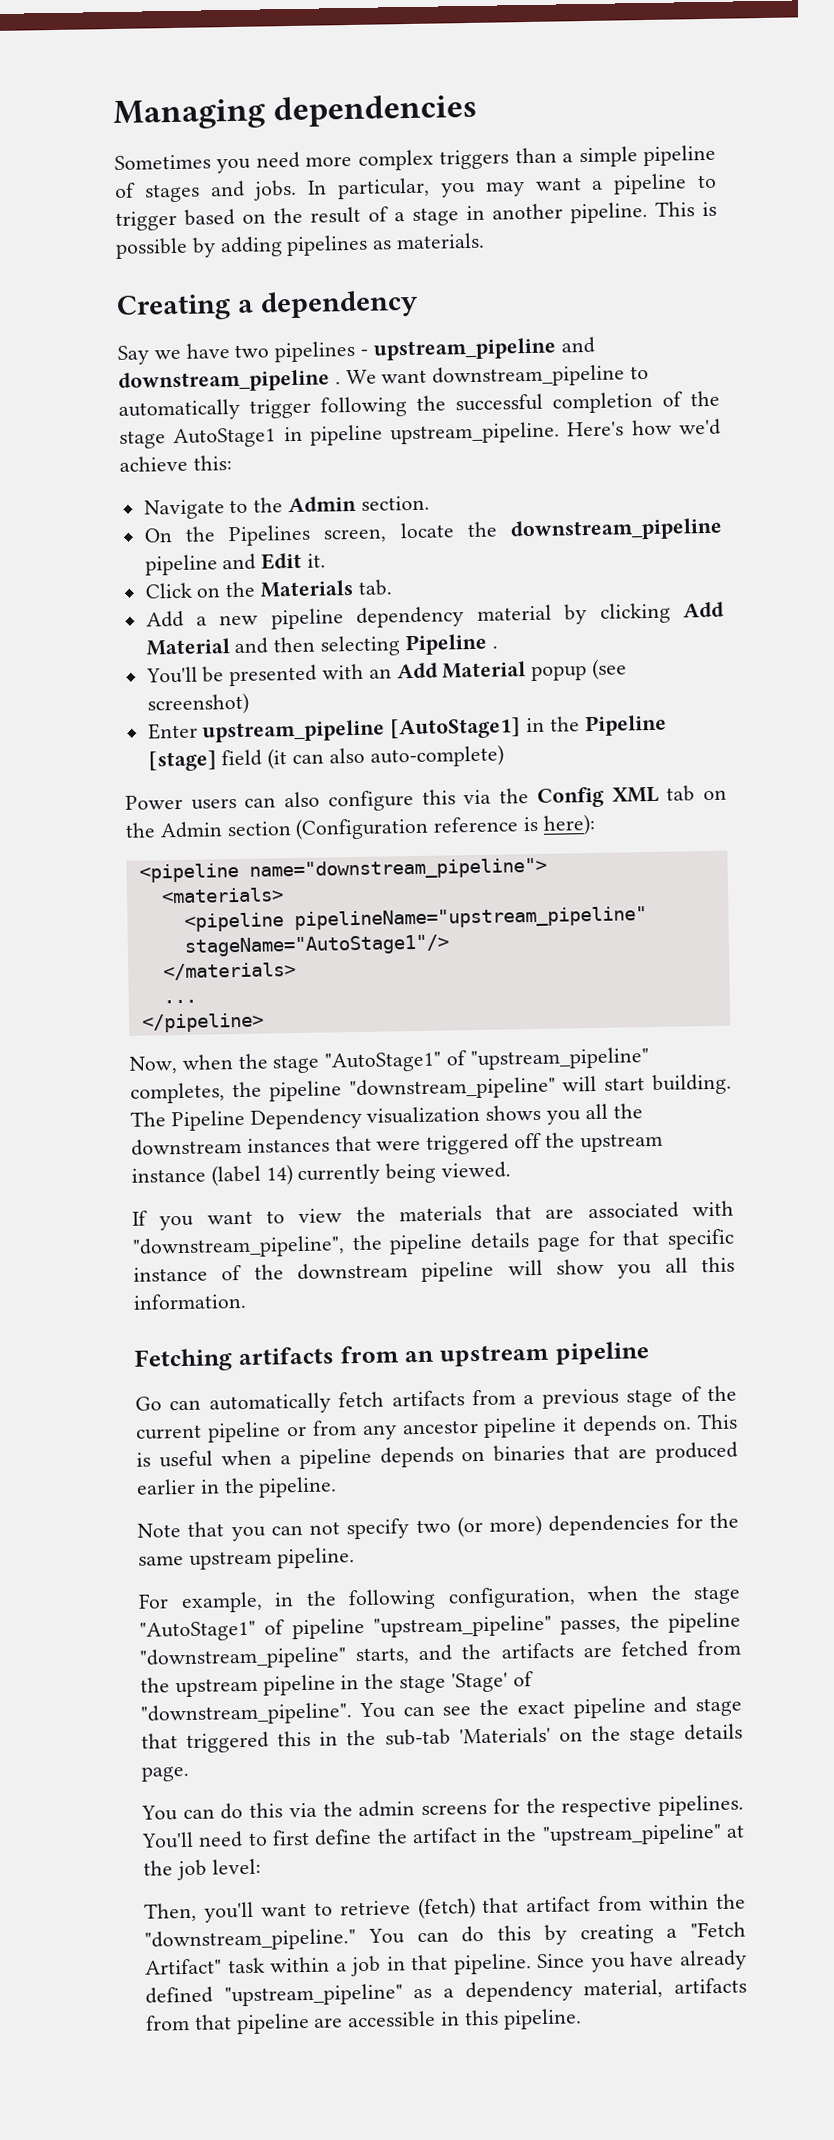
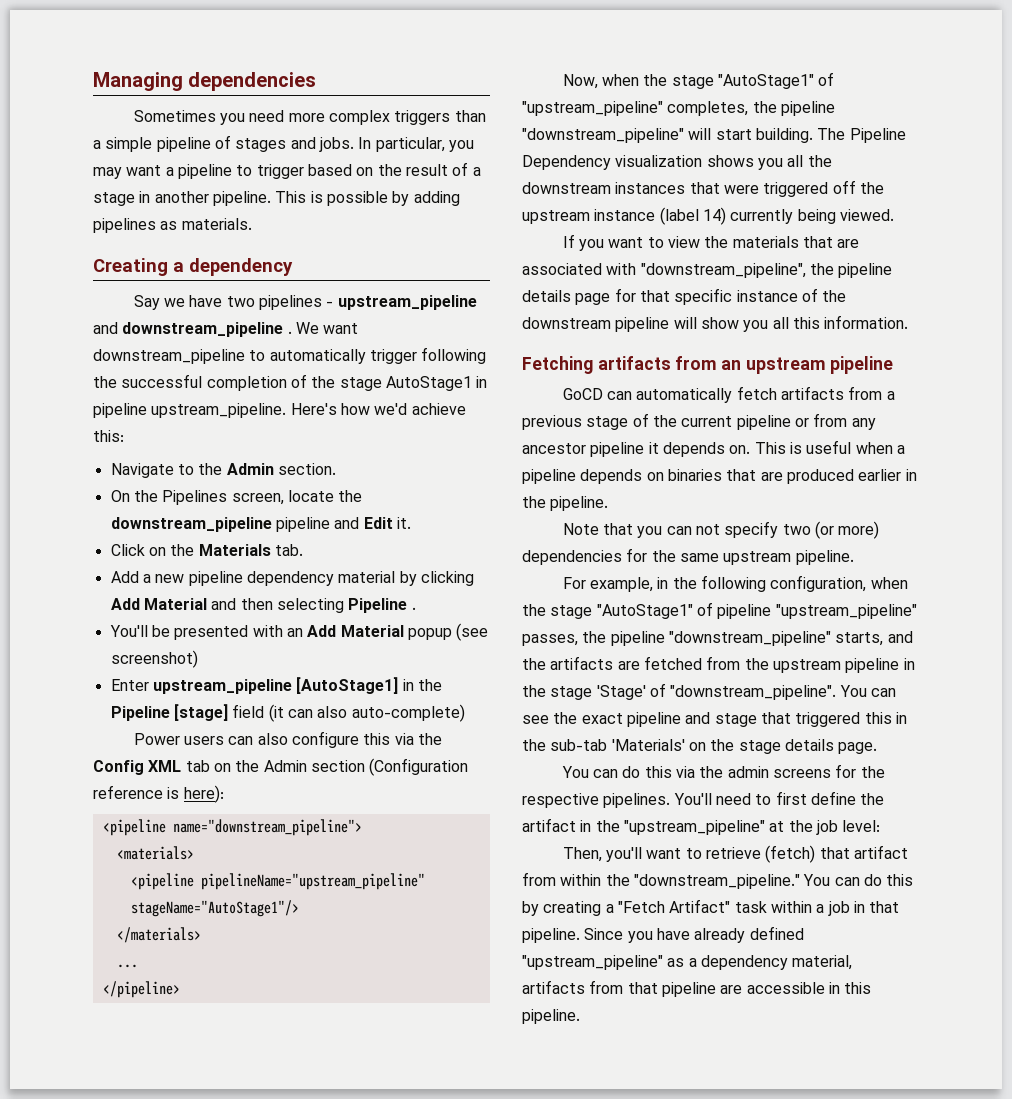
- Go can automatically fetch artifacts from a previous stage of the current pipeline or from any ancestor pipeline it depends on.
+ GoCD can automatically fetch artifacts from a previous stage of the current pipeline or from any ancestor pipeline it depends on.

